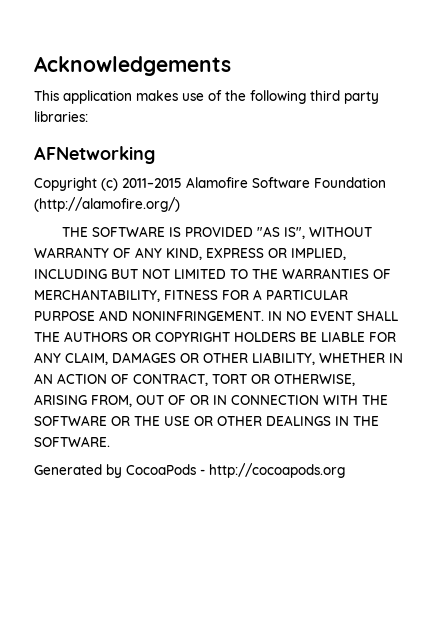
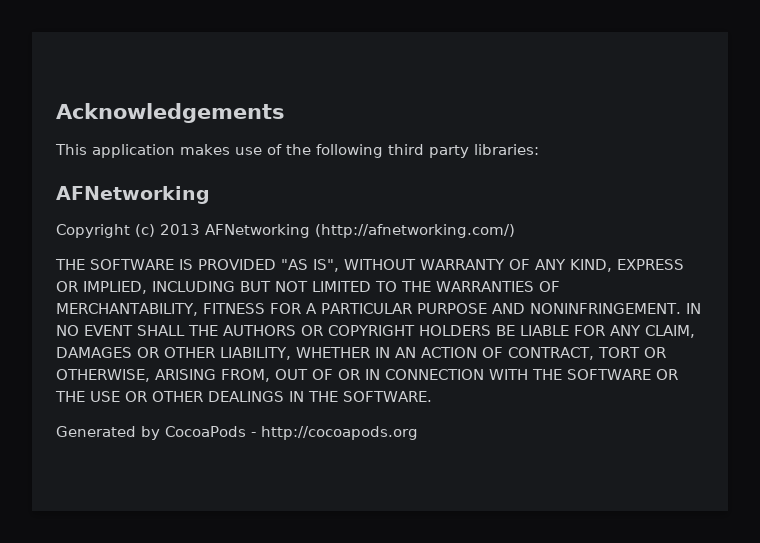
- Copyright (c) 2011–2015 Alamofire Software Foundation (http://alamofire.org/)
+ Copyright (c) 2013 AFNetworking (http://afnetworking.com/)

